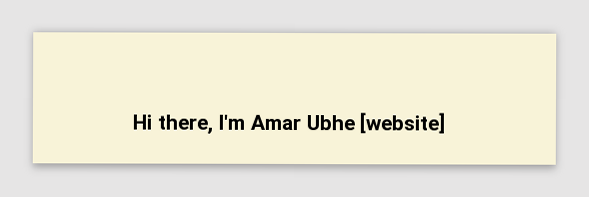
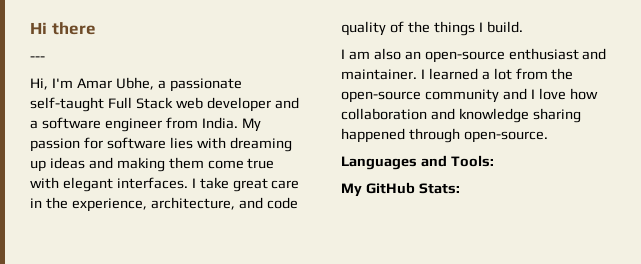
- Hi there, I'm Amar Ubhe [website]
+ Hi there
+ ---
+ Hi, I'm Amar Ubhe, a passionate self-taught Full Stack web developer and a software engineer from India. My passion for software lies with dreaming up ideas and making them come true with elegant interfaces. I take great care in the experience, architecture, and code quality of the things I build.
+ I am also an open-source enthusiast and maintainer. I learned a lot from the open-source community and I love how collaboration and knowledge sharing happened through open-source.
+ Languages and Tools:
+ My GitHub Stats:

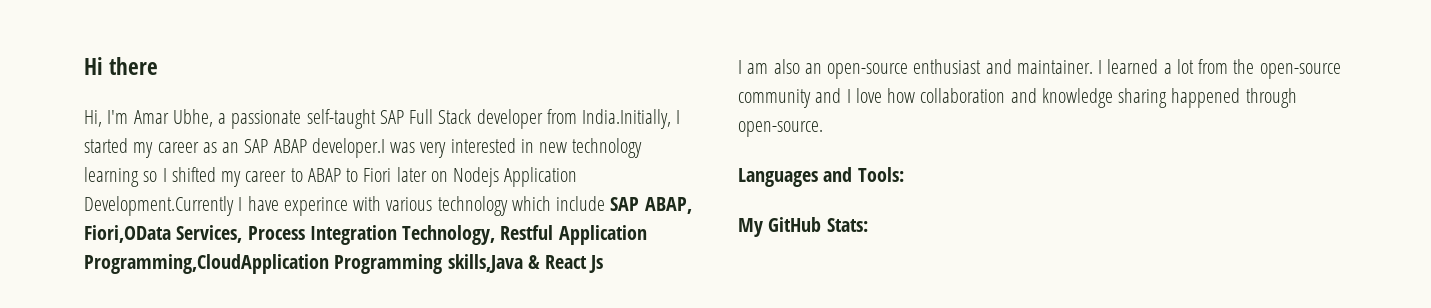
- ---
- Hi, I'm Amar Ubhe, a passionate self-taught Full Stack web developer and a software engineer from India. My passion for software lies with dreaming up ideas and making them come true with elegant interfaces. I take great care in the experience, architecture, and code quality of the things I build.
+ Hi, I'm Amar Ubhe, a passionate self-taught SAP Full Stack developer from India.Initially, I started my career as an SAP ABAP developer.I was very interested in new technology learning so I shifted my career to ABAP to Fiori later on Nodejs Application Development.Currently I have experince with various technology which include SAP ABAP, Fiori,OData Services, Process Integration Technology, Restful Application Programming,CloudApplication Programming skills,Java & React Js

